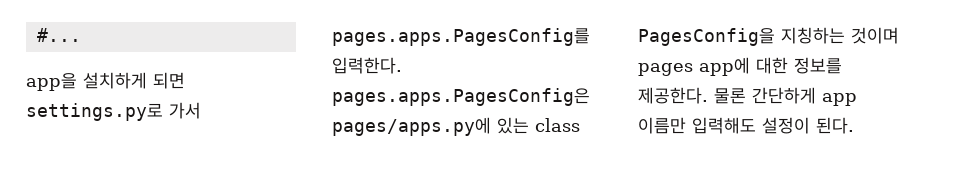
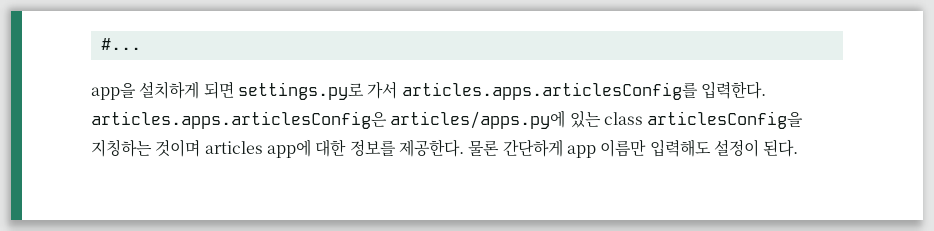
- app을 설치하게 되면 settings.py로 가서 pages.apps.PagesConfig를 입력한다. pages.apps.PagesConfig은 pages/apps.py에 있는 class PagesConfig을 지칭하는 것이며 pages app에 대한 정보를 제공한다.
+ app을 설치하게 되면 settings.py로 가서 articles.apps.articlesConfig를 입력한다. articles.apps.articlesConfig은 articles/apps.py에 있는 class articlesConfig을 지칭하는 것이며 articles app에 대한 정보를 제공한다.

